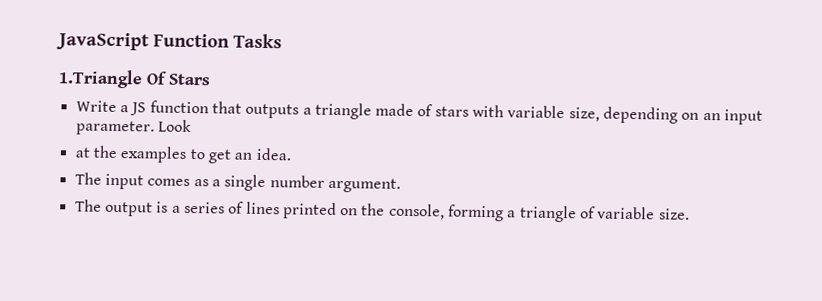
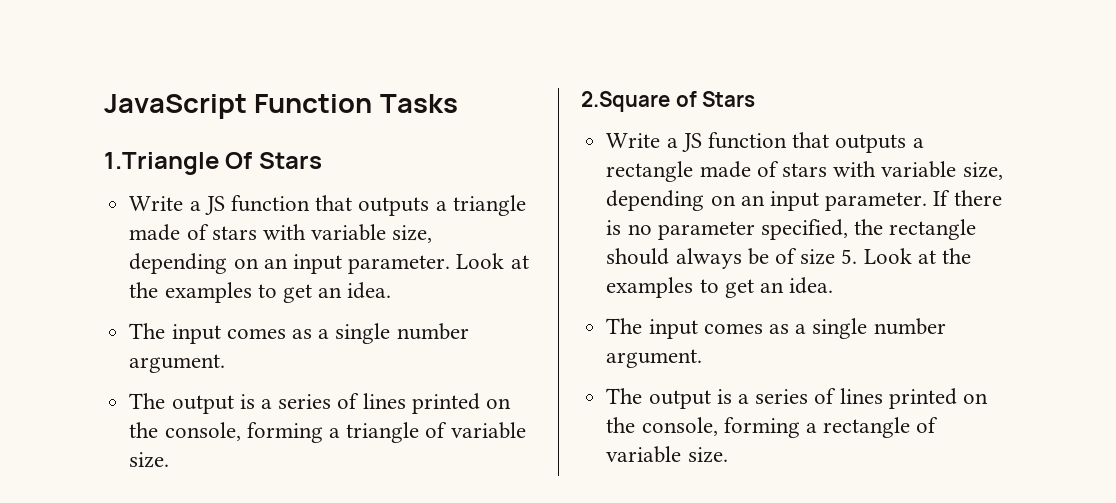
- Write a JS function that outputs a triangle made of stars with variable size, depending on an input parameter. Look
- at the examples to get an idea.
+ Write a JS function that outputs a triangle made of stars with variable size, depending on an input parameter. Look at the examples to get an idea.
+ 2.Square of Stars
+ Write a JS function that outputs a rectangle made of stars with variable size, depending on an input parameter. If there is no parameter specified, the rectangle should always be of size 5. Look at the examples to get an idea.
+ The input comes as a single number argument.
+ The output is a series of lines printed on the console, forming a rectangle of variable size.

